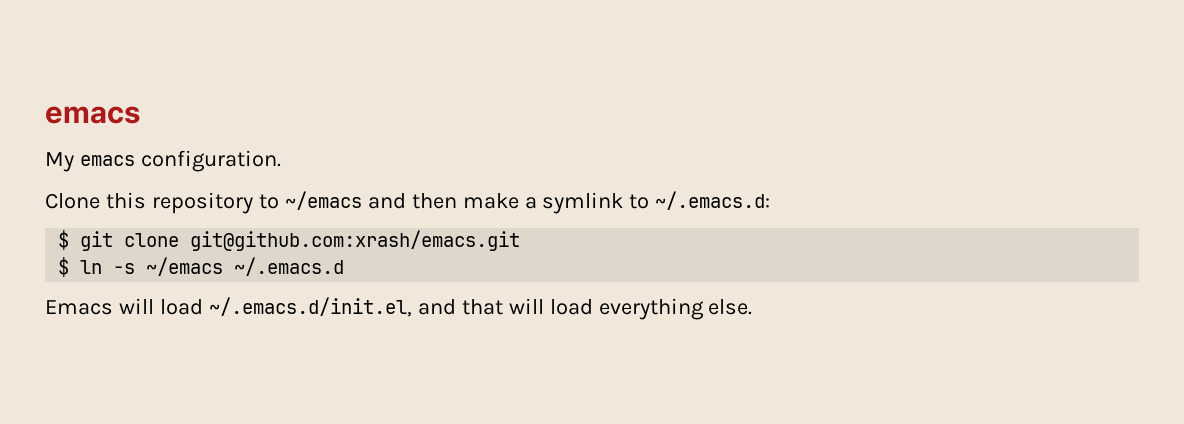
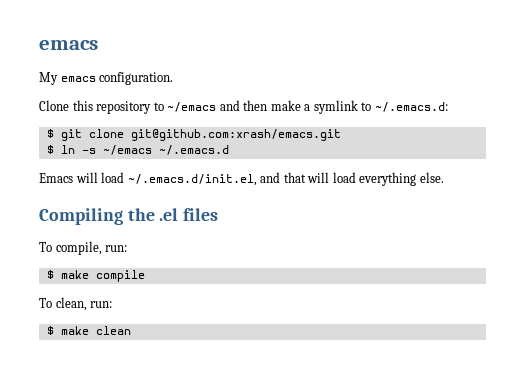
+ Compiling the .el files
+ To compile, run:
+ $ make compile
+ To clean, run:
+ $ make clean

